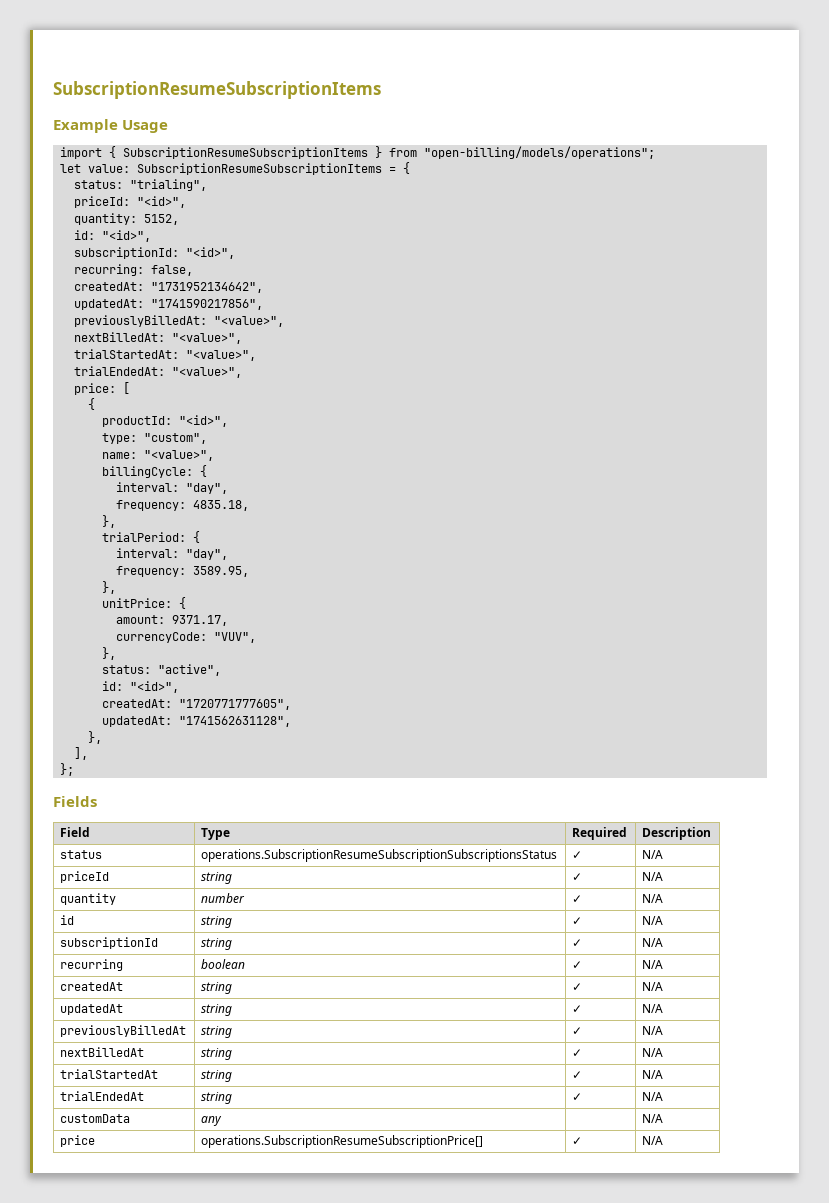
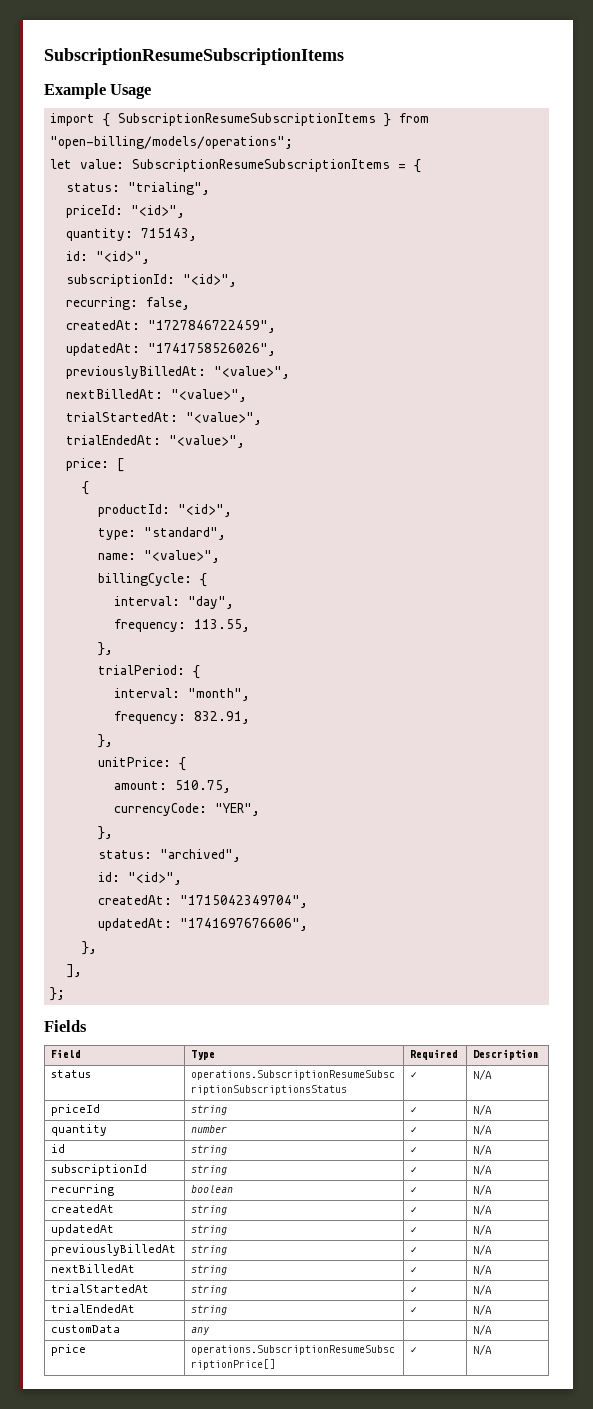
- quantity: 5152,
+ quantity: 715143,
- createdAt: "1731952134642",
- updatedAt: "1741590217856",
+ createdAt: "1727846722459",
+ updatedAt: "1741758526026",
- type: "custom",
+ type: "standard",
- frequency: 4835.18,
+ frequency: 113.55,
  trialPeriod: {
- interval: "day",
- frequency: 3589.95,
+ interval: "month",
+ frequency: 832.91,
- amount: 9371.17,
+ amount: 510.75,
- currencyCode: "VUV",
+ currencyCode: "YER",
- status: "active",
+ status: "archived",
- createdAt: "1720771777605",
- updatedAt: "1741562631128",
+ createdAt: "1715042349704",
+ updatedAt: "1741697676606",

